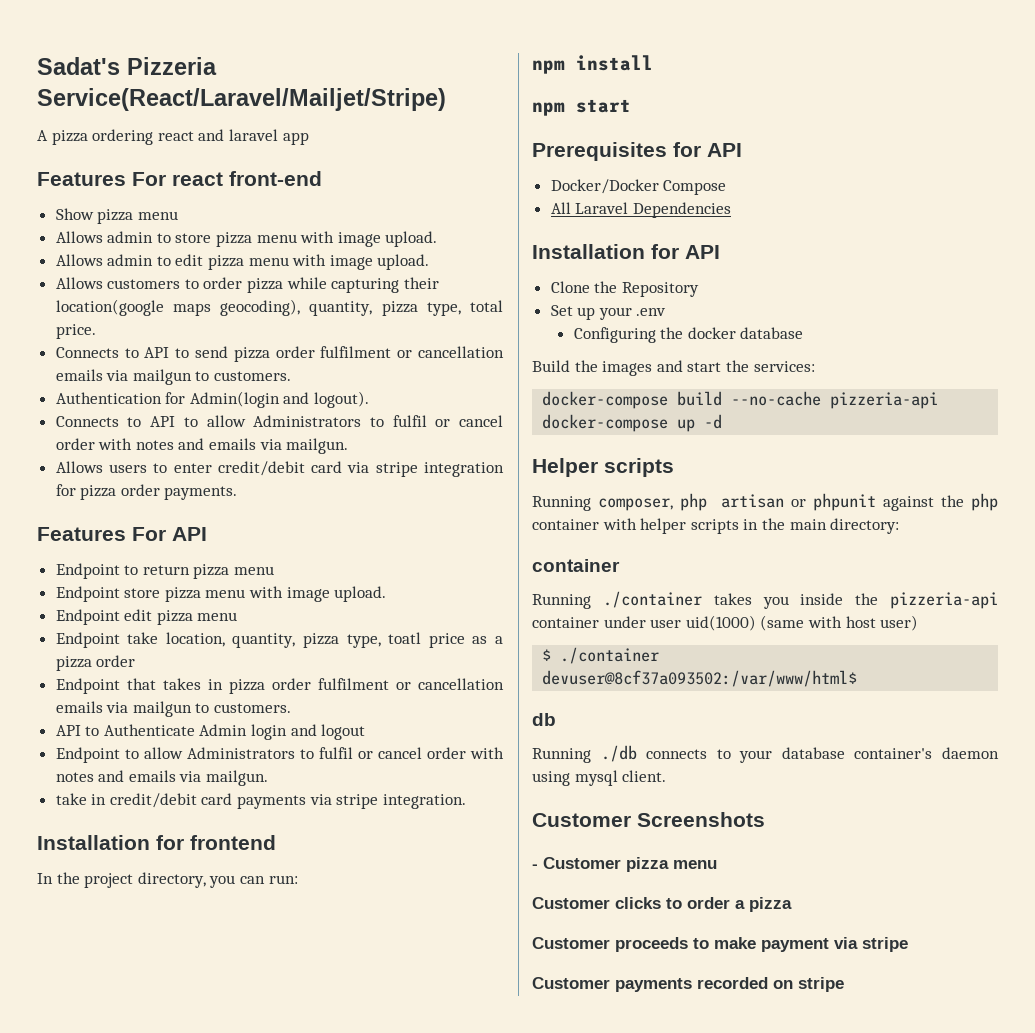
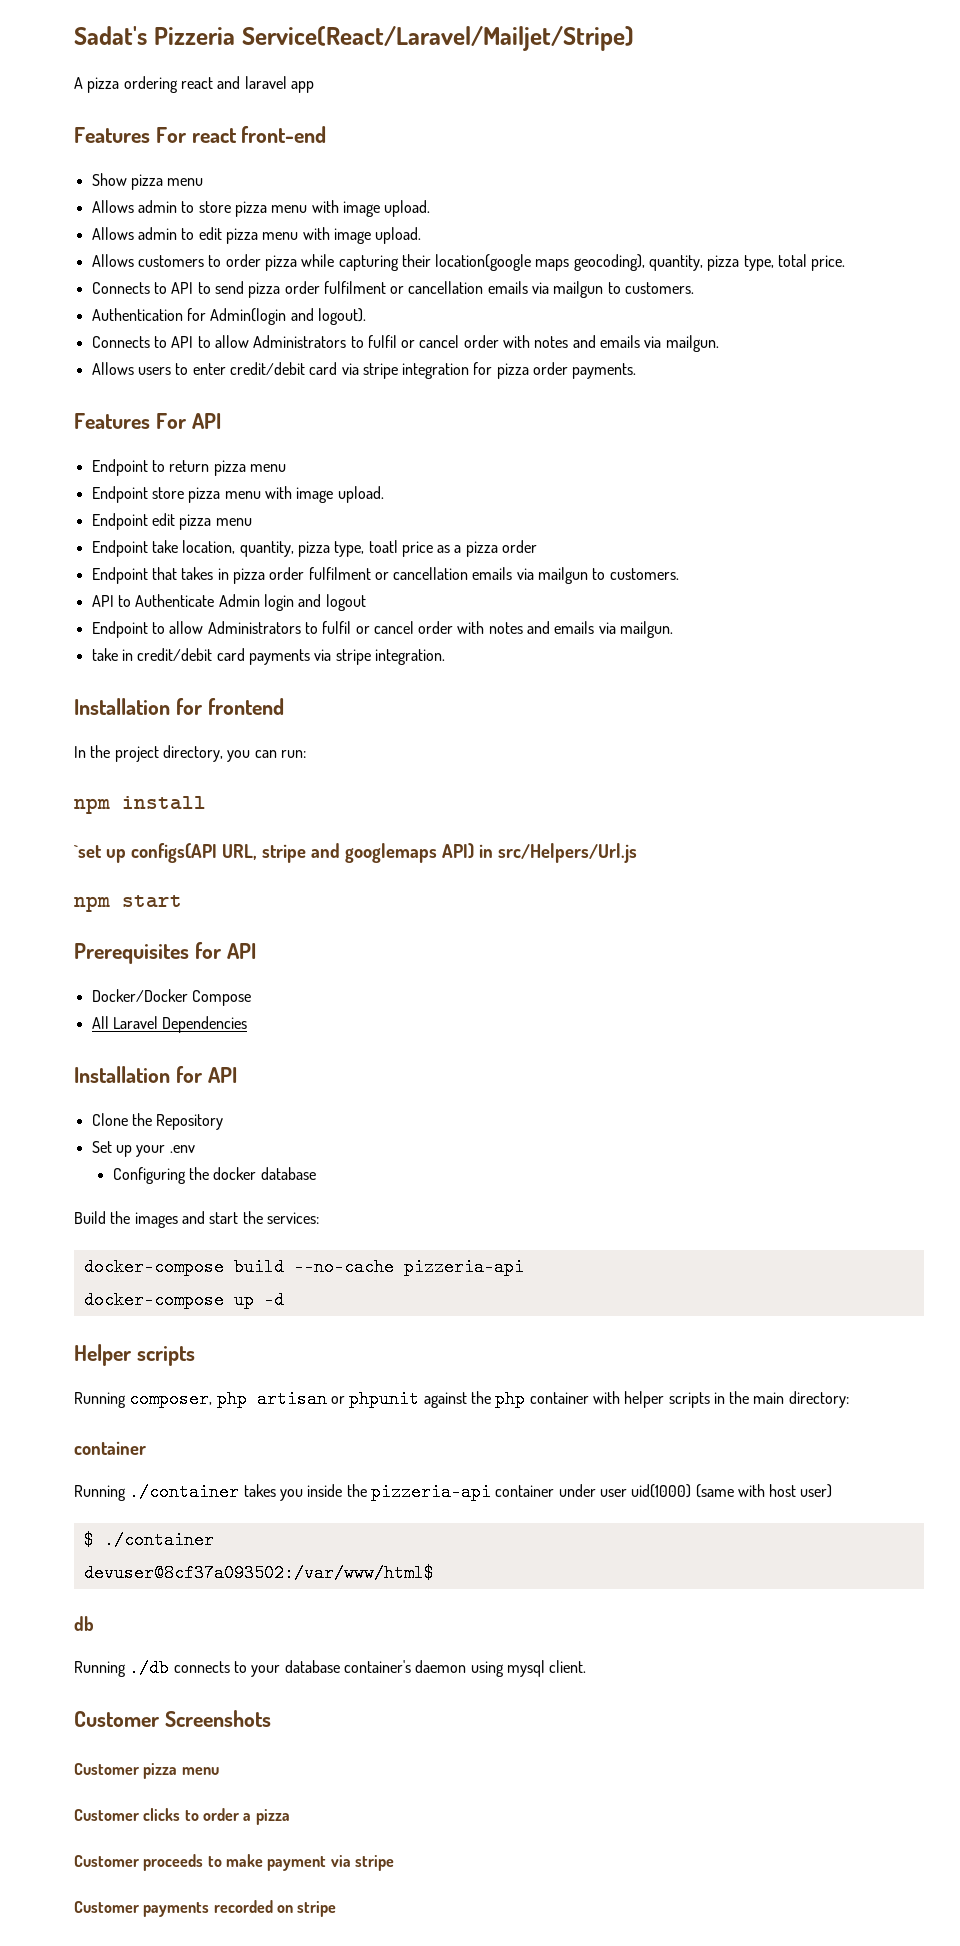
+ `set up configs(API URL, stripe and googlemaps API) in src/Helpers/Url.js
- - Customer pizza menu
+ Customer pizza menu

